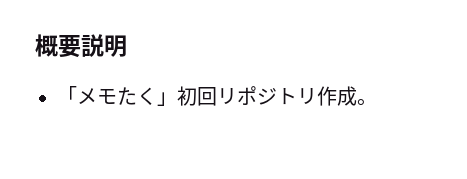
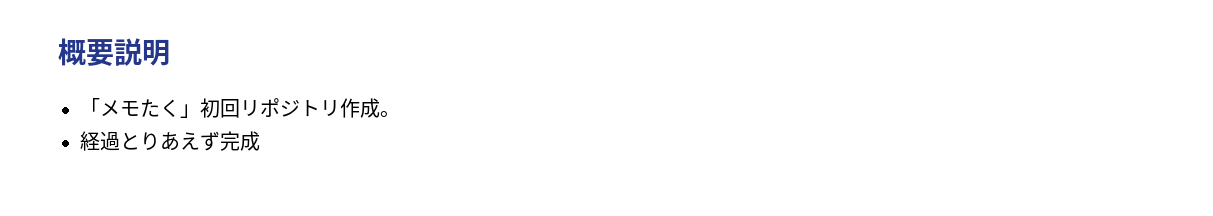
+ 経過とりあえず完成

